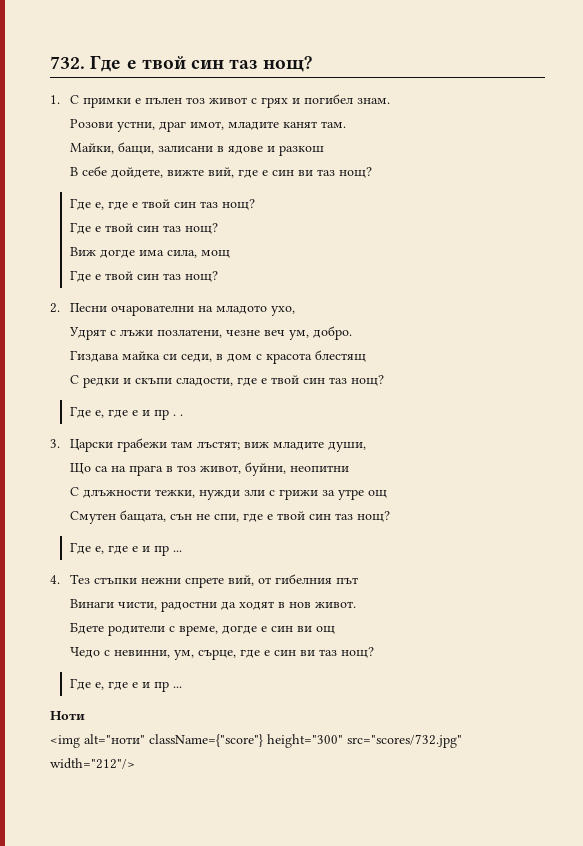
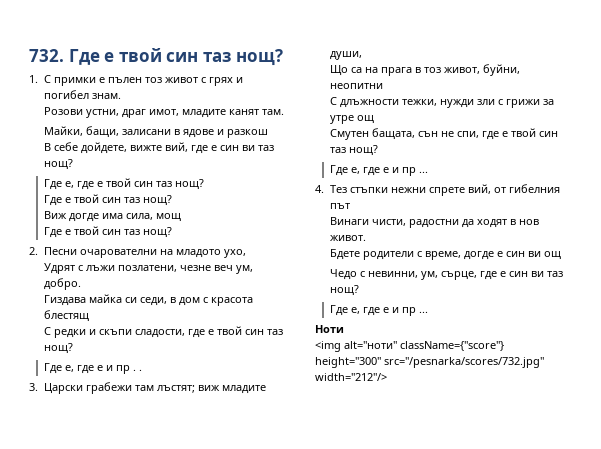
- <img alt="ноти" className={"score"} height="300" src="scores/732.jpg" width="212"/>
+ <img alt="ноти" className={"score"} height="300" src="/pesnarka/scores/732.jpg" width="212"/>

